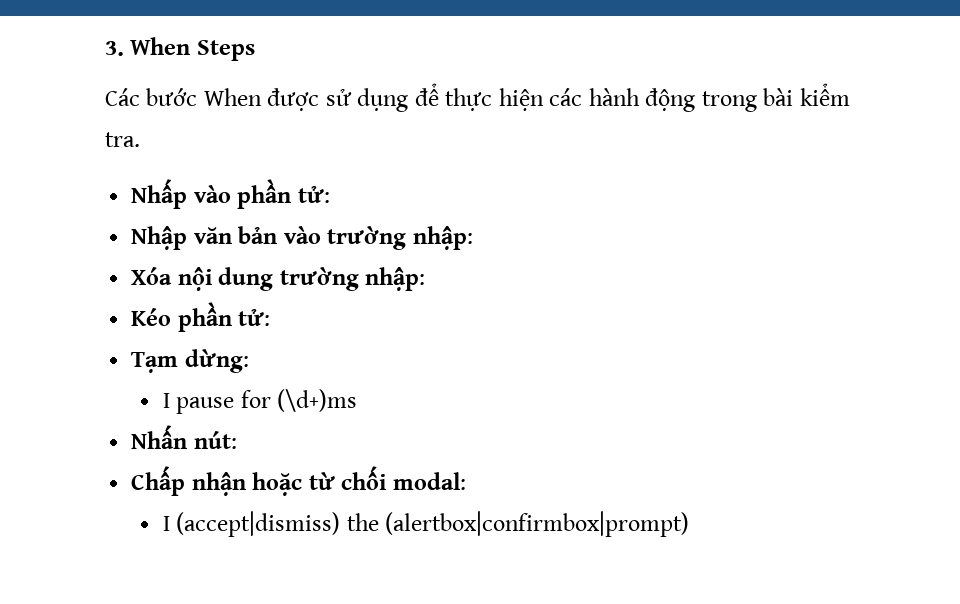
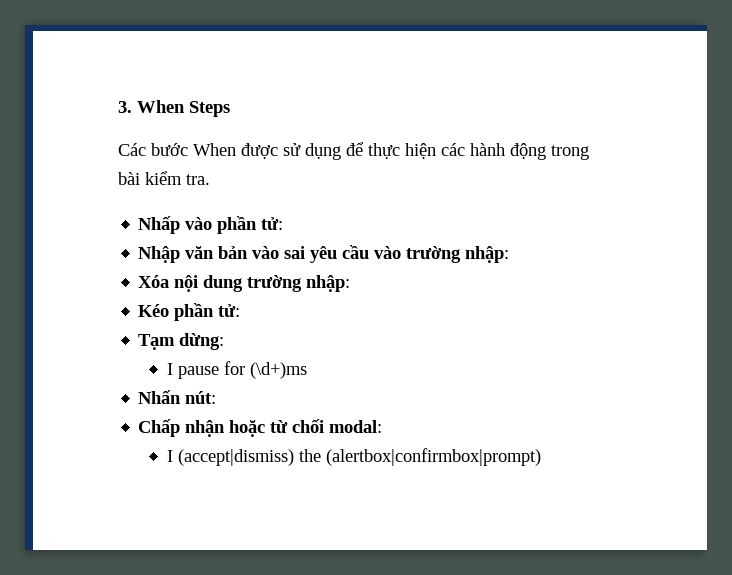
- Nhập văn bản vào trường nhập:
+ Nhập văn bản vào sai yêu cầu vào trường nhập:

